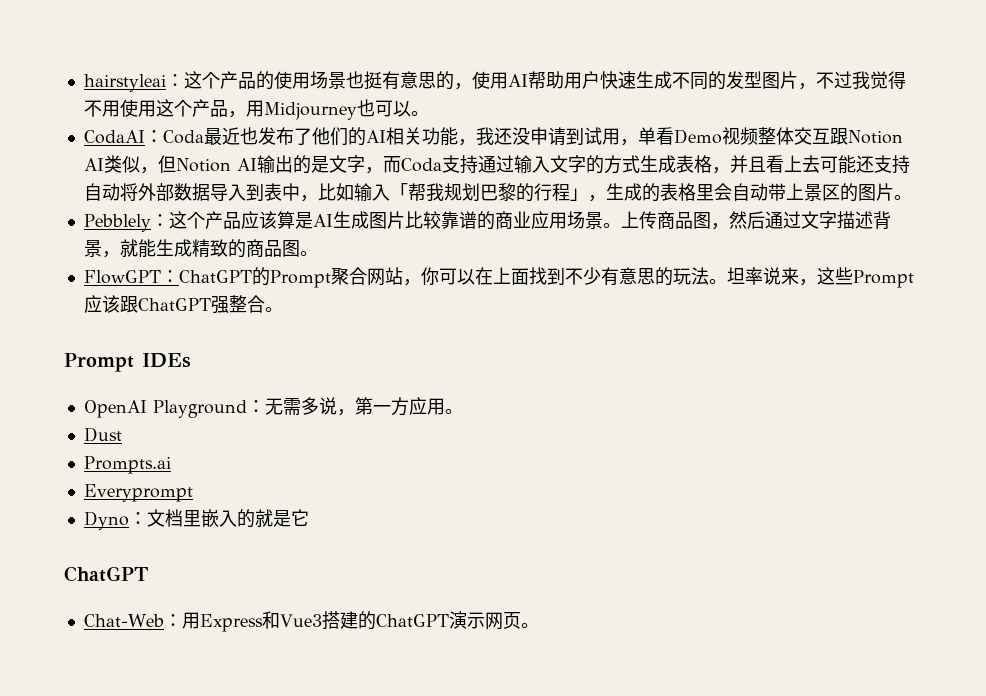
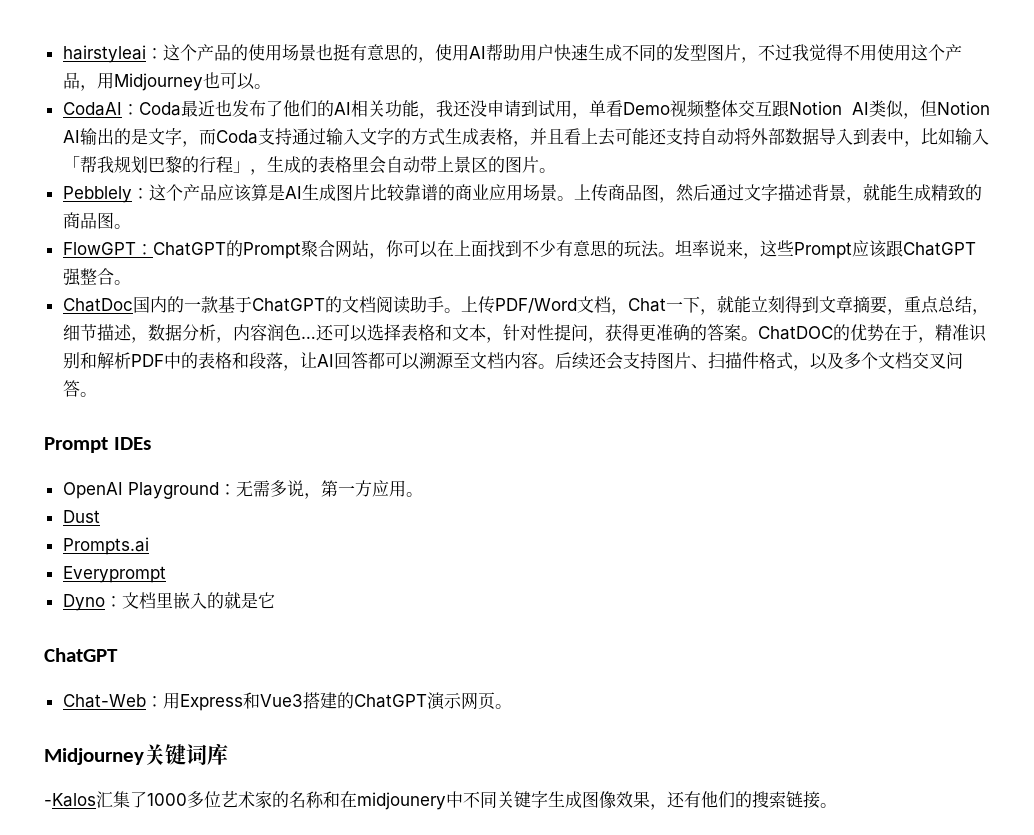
+ ChatDoc国内的一款基于ChatGPT的文档阅读助手。上传PDF/Word文档，Chat一下，就能立刻得到文章摘要，重点总结，细节描述，数据分析，内容润色…还可以选择表格和文本，针对性提问，获得更准确的答案。ChatDOC的优势在于，精准识别和解析PDF中的表格和段落，让AI回答都可以溯源至文档内容。后续还会支持图片、扫描件格式，以及多个文档交叉问答。
+ Midjourney关键词库
+ -Kalos汇集了1000多位艺术家的名称和在midjounery中不同关键字生成图像效果，还有他们的搜索链接。

